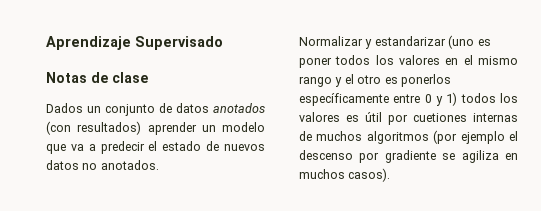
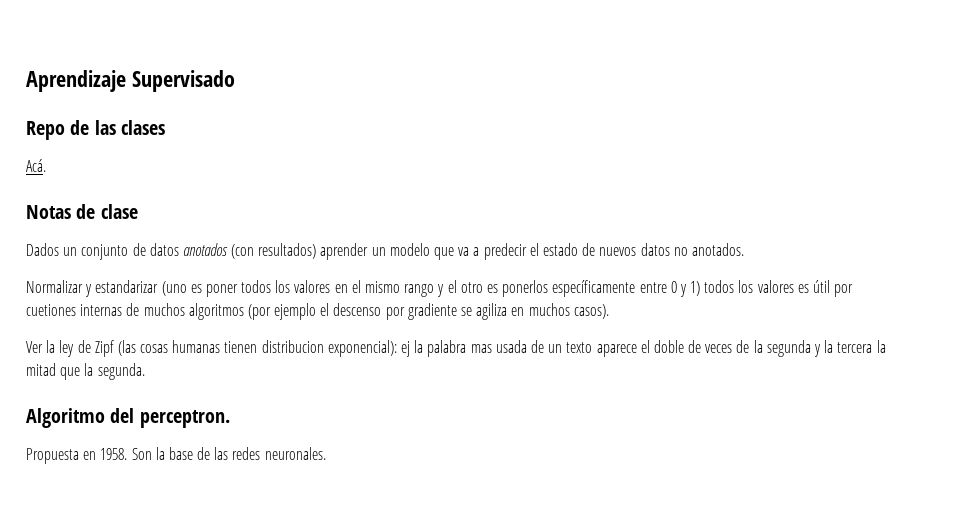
+ Repo de las clases
+ Acá.
+ Ver la ley de Zipf (las cosas humanas tienen distribucion exponencial): ej la palabra mas usada de un texto aparece el doble de veces de la segunda y la tercera la mitad que la segunda.
+ Algoritmo del perceptron.
+ Propuesta en 1958. Son la base de las redes neuronales.

